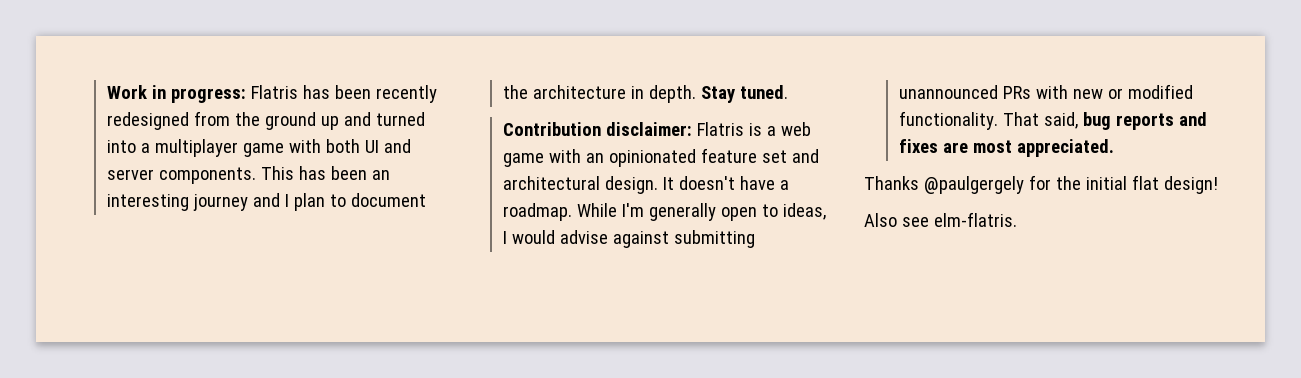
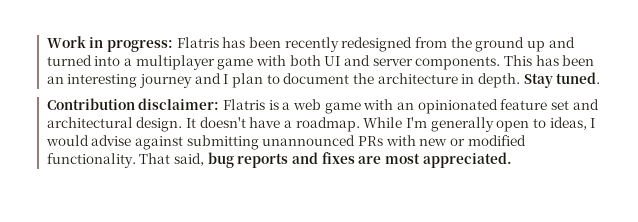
- Thanks @paulgergely for the initial flat design!
- Also see elm-flatris.

